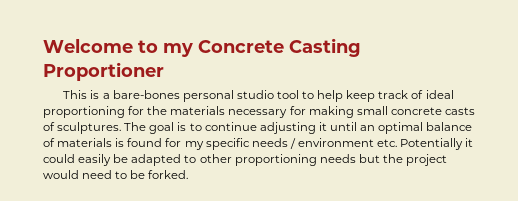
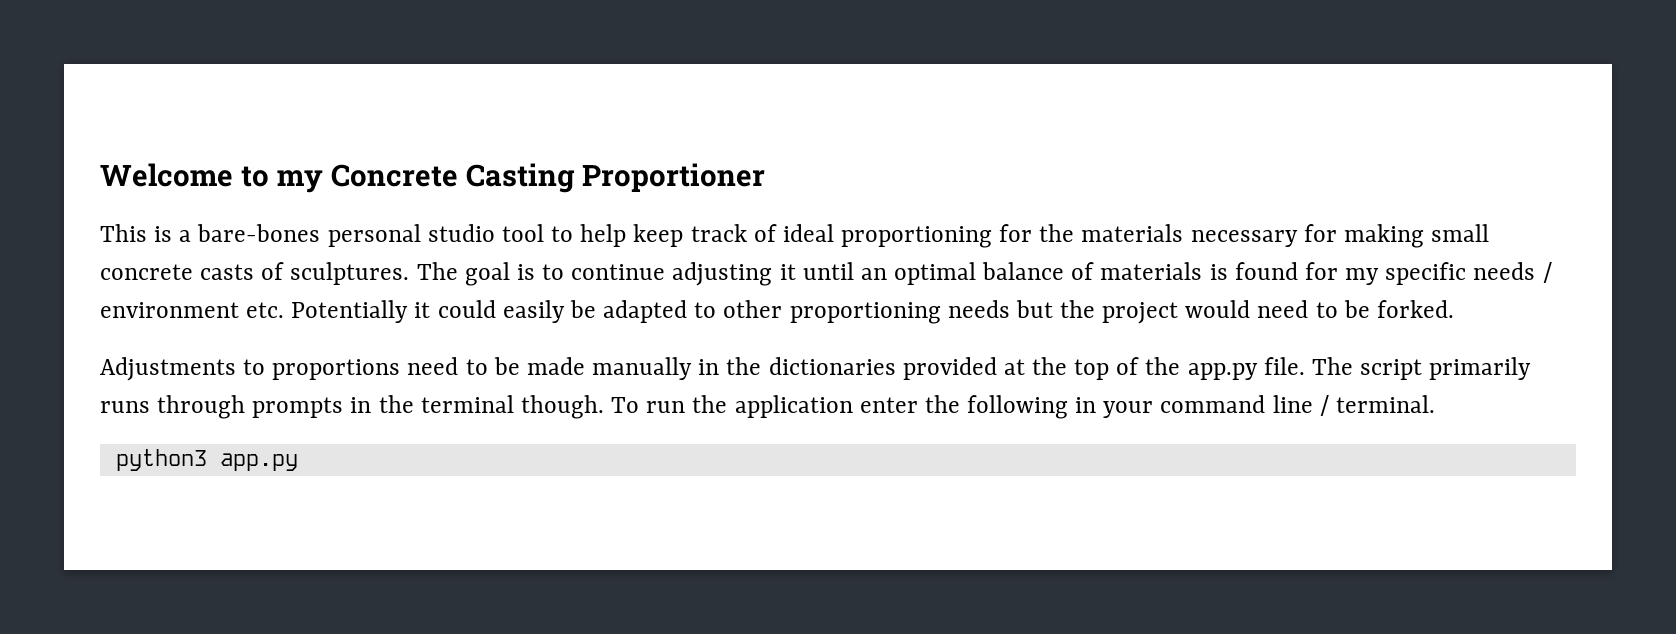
+ Adjustments to proportions need to be made manually in the dictionaries provided at the top of the app.py file. The script primarily runs through prompts in the terminal though. To run the application enter the following in your command line / terminal.
+ python3 app.py

